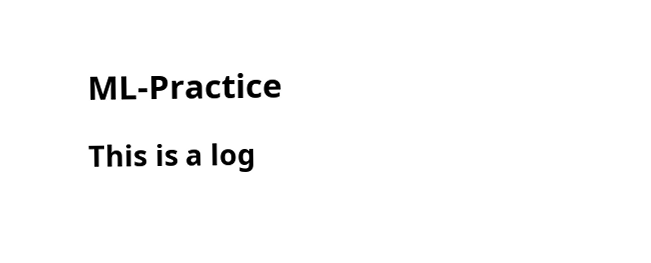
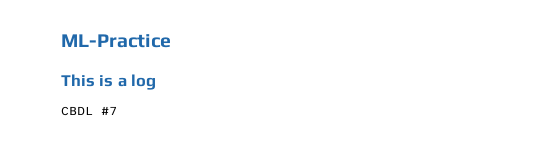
+ CBDL #7

